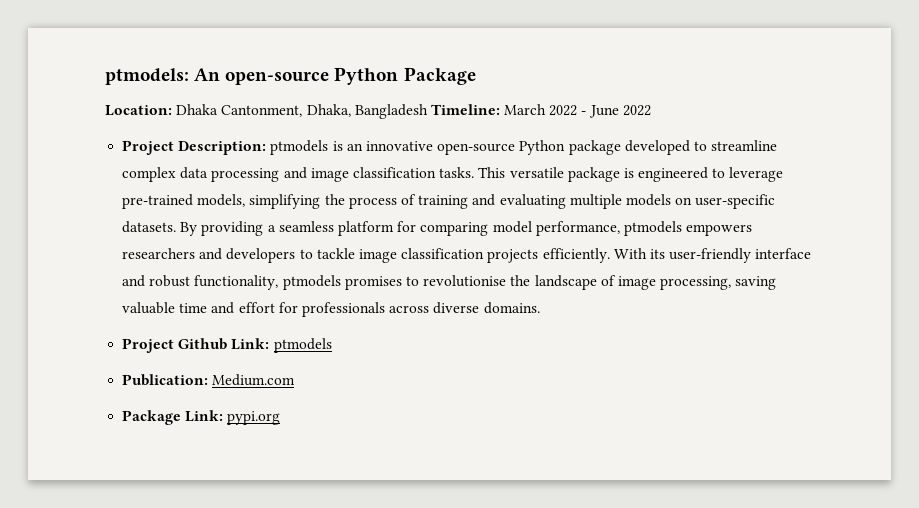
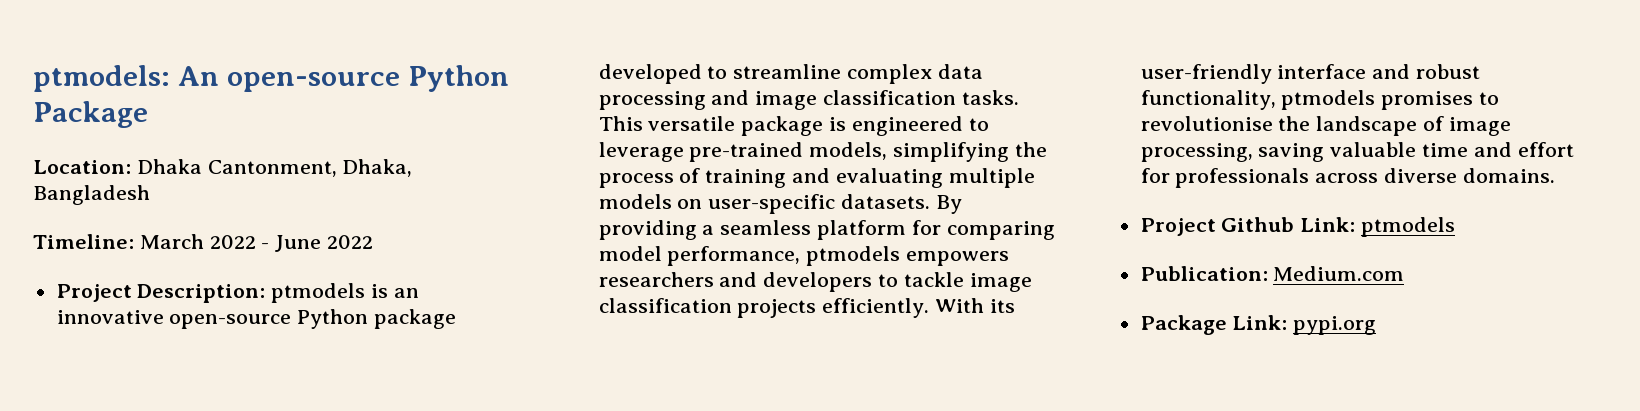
- Location: Dhaka Cantonment, Dhaka, Bangladesh Timeline: March 2022 - June 2022
+ Location: Dhaka Cantonment, Dhaka, Bangladesh
+ Timeline: March 2022 - June 2022

